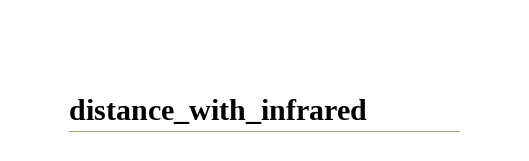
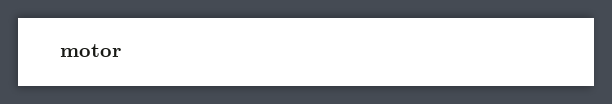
- distance_with_infrared
+ motor

